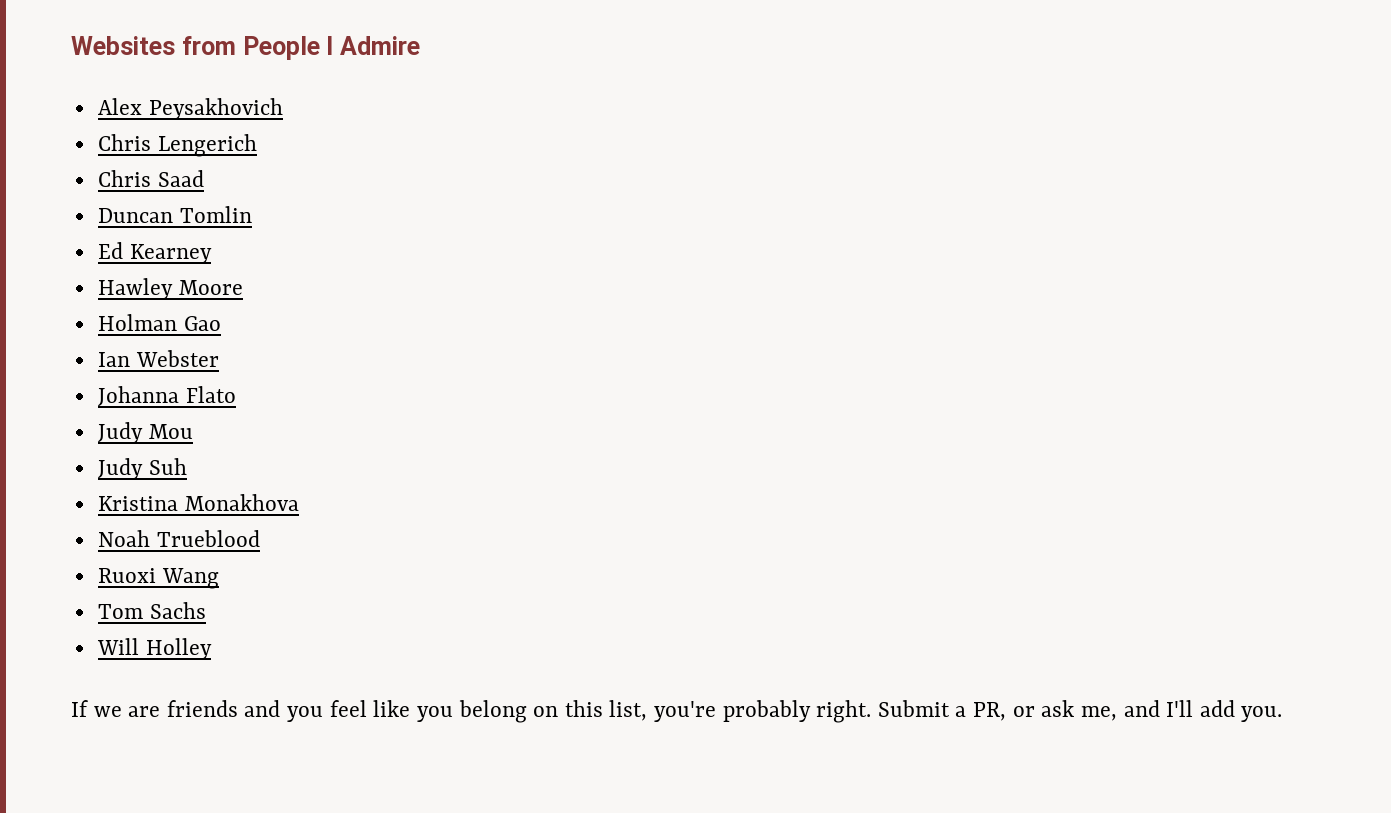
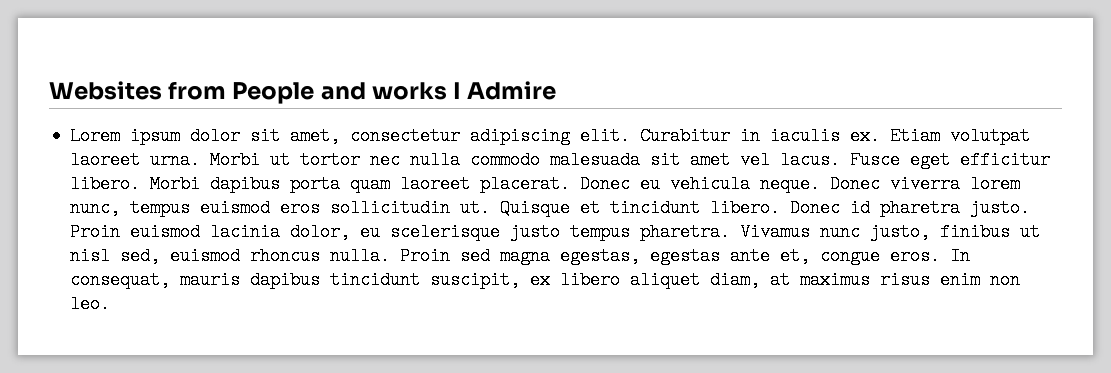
- Websites from People I Admire
+ Websites from People and works I Admire
- Alex Peysakhovich
- Chris Lengerich
- Chris Saad
- Duncan Tomlin
- Ed Kearney
- Hawley Moore
- Holman Gao
- Ian Webster
- Johanna Flato
- Judy Mou
- Judy Suh
- Kristina Monakhova
- Noah Trueblood
- Ruoxi Wang
- Tom Sachs
- Will Holley
- If we are friends and you feel like you belong on this list, you're probably right. Submit a PR, or ask me, and I'll add you.
+ Lorem ipsum dolor sit amet, consectetur adipiscing elit. Curabitur in iaculis ex. Etiam volutpat laoreet urna. Morbi ut tortor nec nulla commodo malesuada sit amet vel lacus. Fusce eget efficitur libero. Morbi dapibus porta quam laoreet placerat. Donec eu vehicula neque. Donec viverra lorem nunc, tempus euismod eros sollicitudin ut. Quisque et tincidunt libero. Donec id pharetra justo. Proin euismod lacinia dolor, eu scelerisque justo tempus pharetra. Vivamus nunc justo, finibus ut nisl sed, euismod rhoncus nulla. Proin sed magna egestas, egestas ante et, congue eros. In consequat, mauris dapibus tincidunt suscipit, ex libero aliquet diam, at maximus risus enim non leo.

